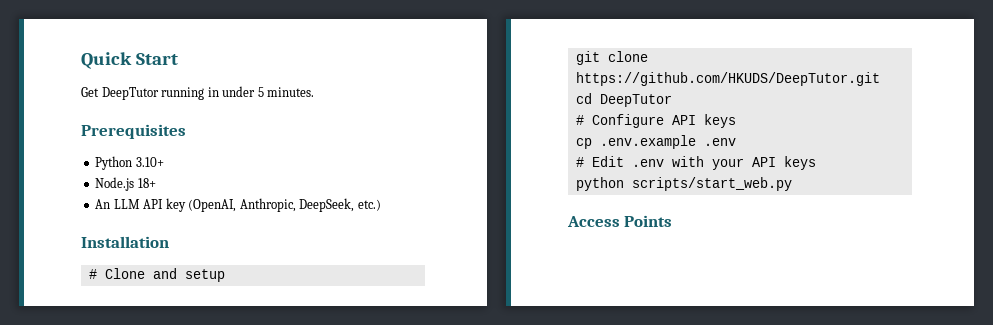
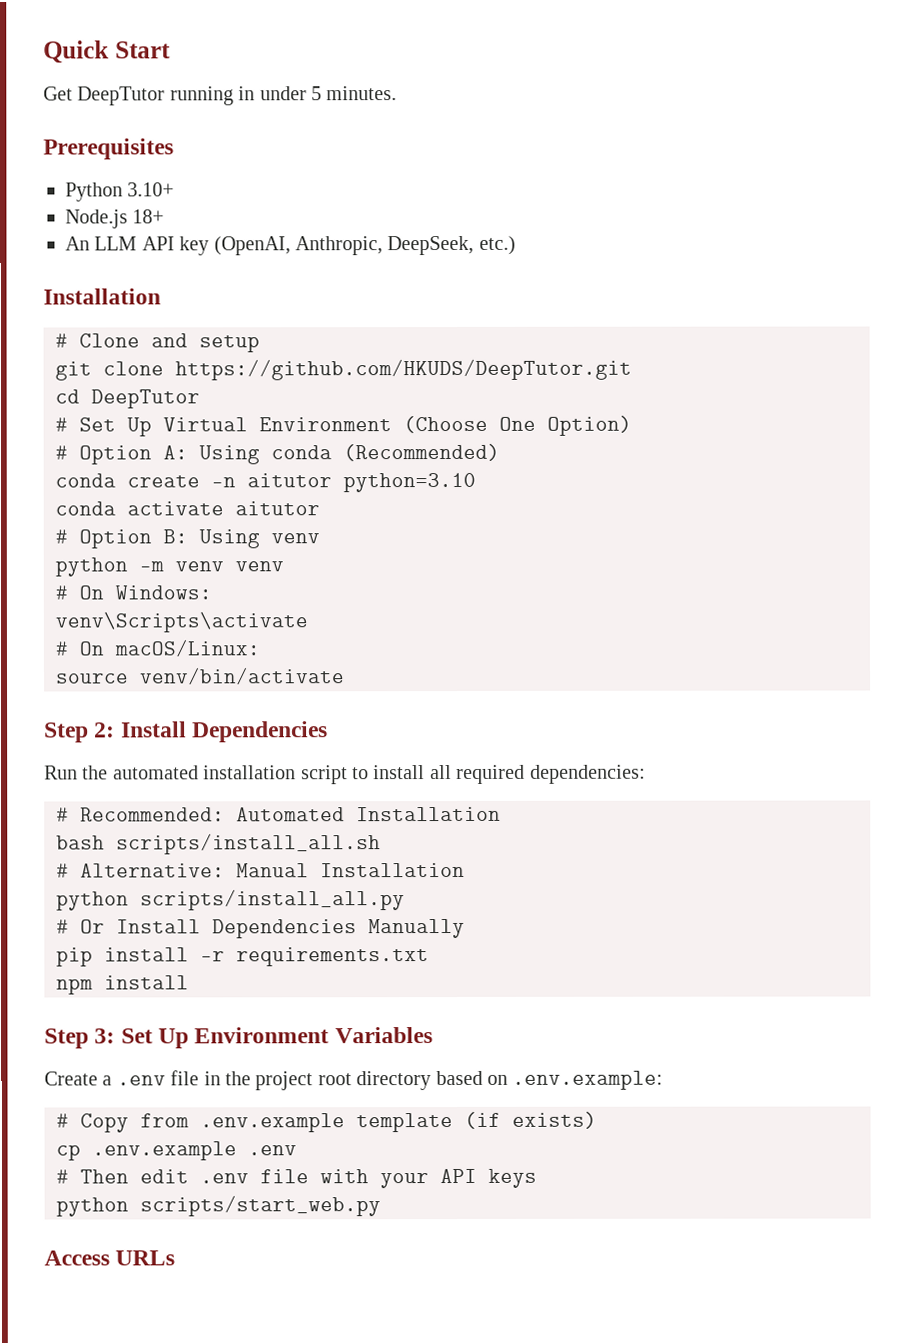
- # Configure API keys
+ # Set Up Virtual Environment (Choose One Option)
+ # Option A: Using conda (Recommended)
+ conda create -n aitutor python=3.10
+ conda activate aitutor
+ # Option B: Using venv
+ python -m venv venv
+ # On Windows:
+ venv\Scripts\activate
+ # On macOS/Linux:
+ source venv/bin/activate
+ Step 2: Install Dependencies
+ Run the automated installation script to install all required dependencies:
+ # Recommended: Automated Installation
+ bash scripts/install_all.sh
+ # Alternative: Manual Installation
+ python scripts/install_all.py
+ # Or Install Dependencies Manually
+ pip install -r requirements.txt
+ npm install
+ Step 3: Set Up Environment Variables
+ Create a .env file in the project root directory based on .env.example:
+ # Copy from .env.example template (if exists)
- # Edit .env with your API keys
+ # Then edit .env file with your API keys
- Access Points
+ Access URLs

